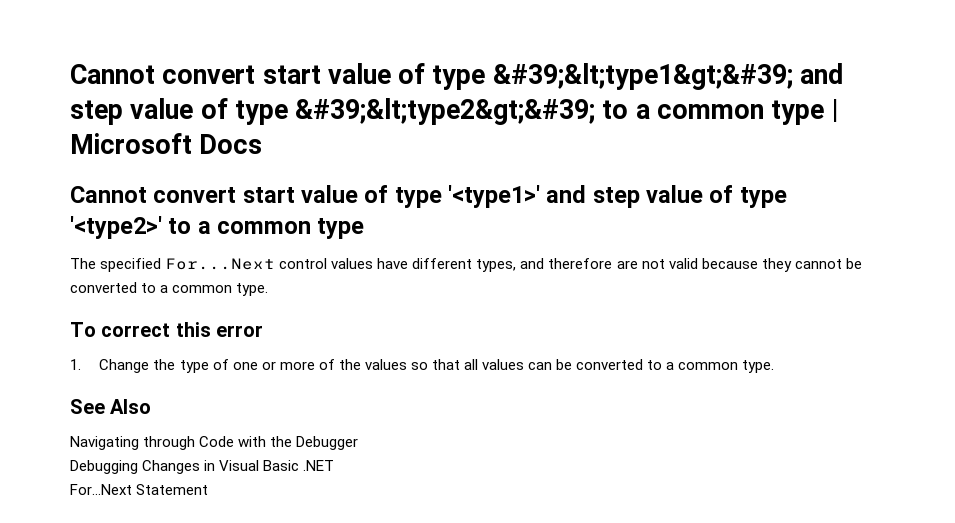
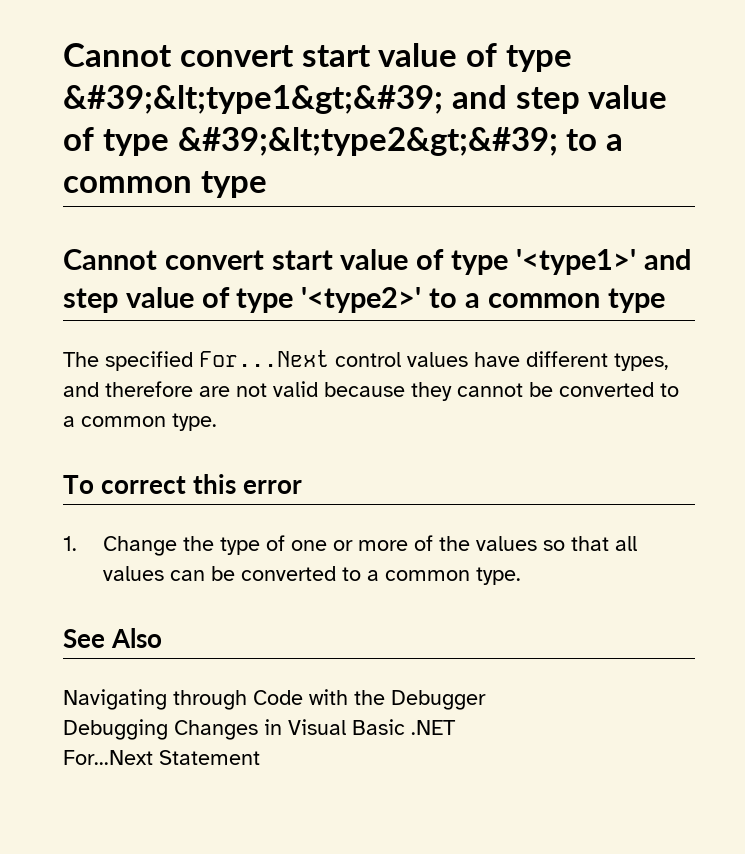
- Cannot convert start value of type &#39;&lt;type1&gt;&#39; and step value of type &#39;&lt;type2&gt;&#39; to a common type | Microsoft Docs
+ Cannot convert start value of type &#39;&lt;type1&gt;&#39; and step value of type &#39;&lt;type2&gt;&#39; to a common type

